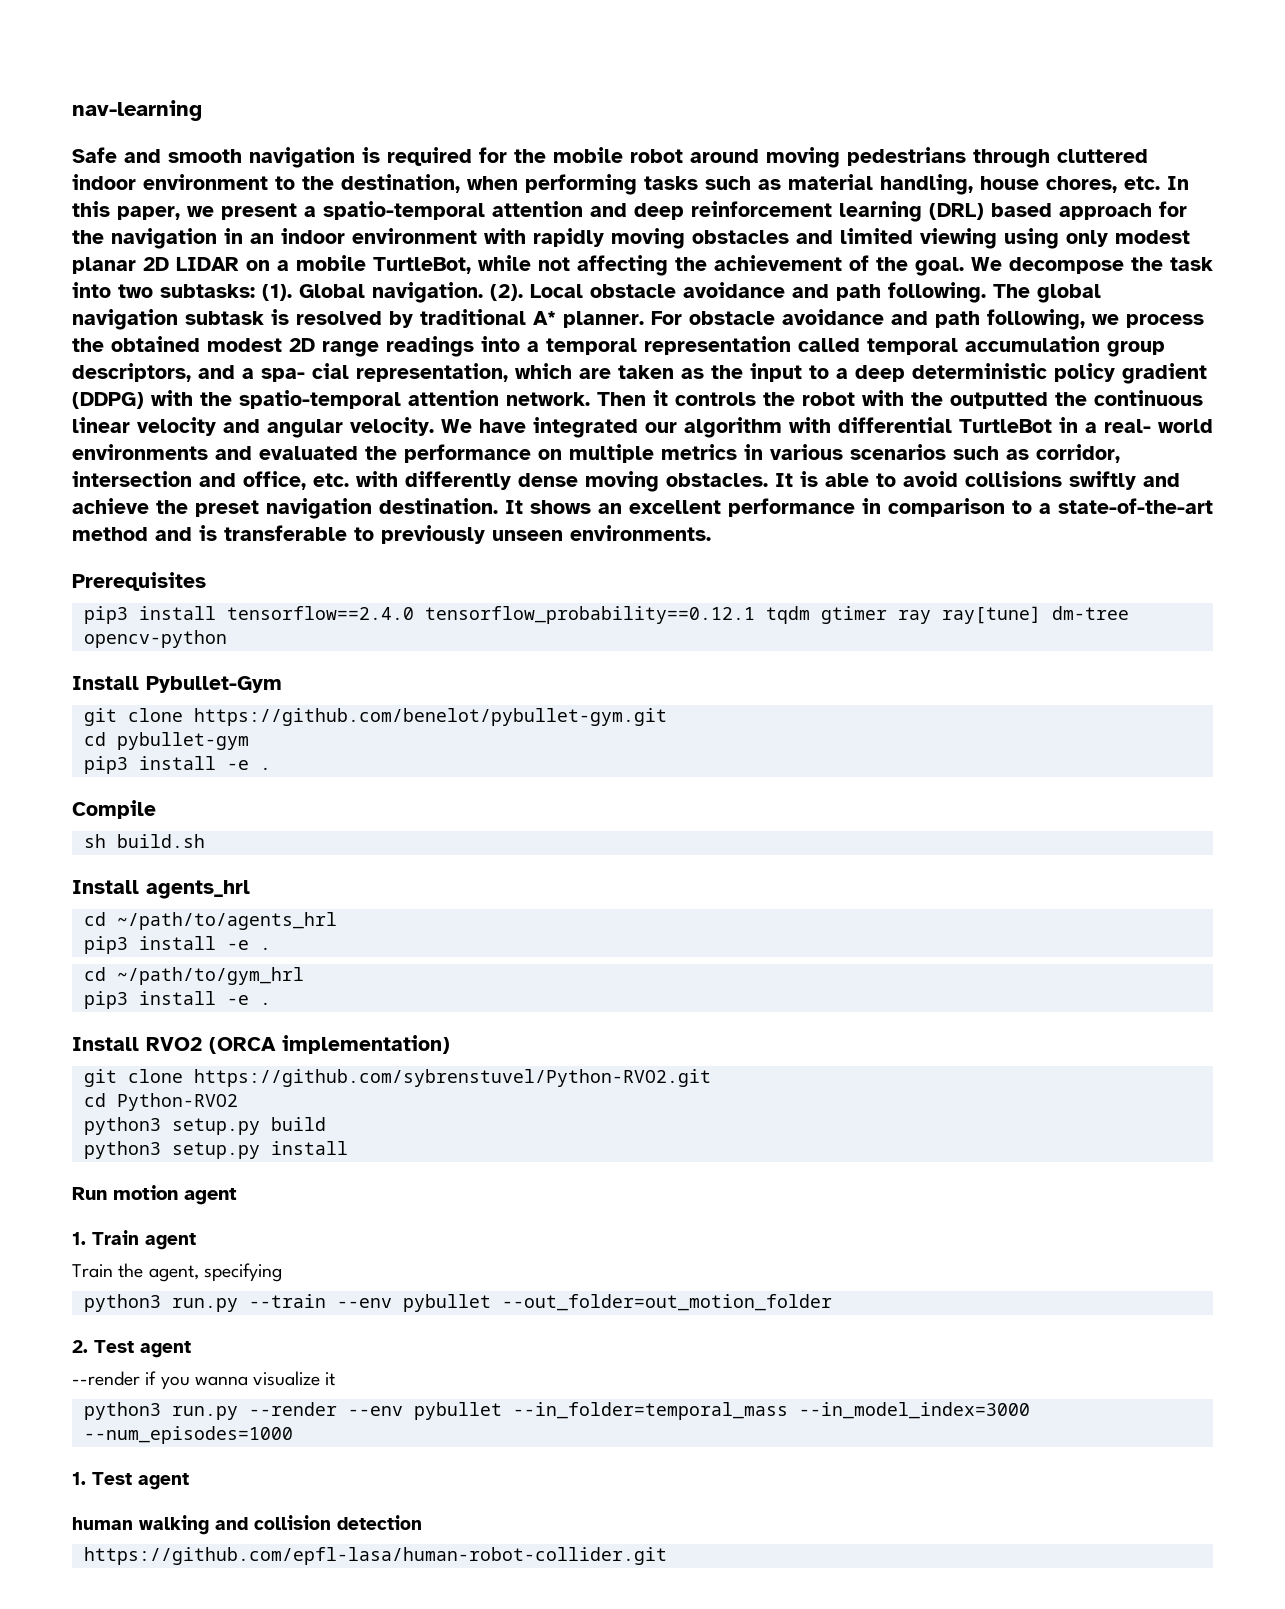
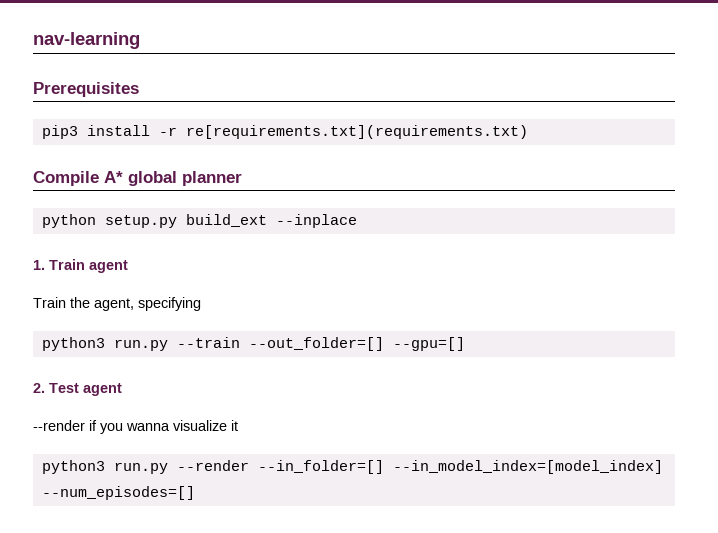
- Safe and smooth navigation is required for the mobile robot around moving pedestrians through cluttered indoor environment to the destination, when performing tasks such as material handling, house chores, etc. In this paper, we present a spatio-temporal attention and deep reinforcement learning (DRL) based approach for the navigation in an indoor environment with rapidly moving obstacles and limited viewing using only modest planar 2D LIDAR on a mobile TurtleBot, while not affecting the achievement of the goal. We decompose the task into two subtasks: (1). Global navigation. (2). Local obstacle avoidance and path following. The global navigation subtask is resolved by traditional A* planner. For obstacle avoidance and path following, we process the obtained modest 2D range readings into a temporal representation called temporal accumulation group descriptors, and a spa- cial representation, which are taken as the input to a deep deterministic policy gradient (DDPG) with the spatio-temporal attention network. Then it controls the robot with the outputted the continuous linear velocity and angular velocity. We have integrated our algorithm with differential TurtleBot in a real- world environments and evaluated the performance on multiple metrics in various scenarios such as corridor, intersection and office, etc. with differently dense moving obstacles. It is able to avoid collisions swiftly and achieve the preset navigation destination. It shows an excellent performance in comparison to a state-of-the-art method and is transferable to previously unseen environments.
  Prerequisites
- pip3 install tensorflow==2.4.0 tensorflow_probability==0.12.1 tqdm gtimer ray ray[tune] dm-tree opencv-python
- Install Pybullet-Gym
- git clone https://github.com/benelot/pybullet-gym.git
- cd pybullet-gym
- pip3 install -e .
- Compile
- sh build.sh
- Install agents_hrl
- cd ~/path/to/agents_hrl
- pip3 install -e .
- cd ~/path/to/gym_hrl
- pip3 install -e .
- Install RVO2 (ORCA implementation)
- git clone https://github.com/sybrenstuvel/Python-RVO2.git
- cd Python-RVO2
- python3 setup.py build
- python3 setup.py install
- Run motion agent
+ pip3 install -r re[requirements.txt](requirements.txt)
+ Compile A* global planner
+ python setup.py build_ext --inplace
- python3 run.py --train --env pybullet --out_folder=out_motion_folder
+ python3 run.py --train --out_folder=[] --gpu=[]
- python3 run.py --render --env pybullet --in_folder=temporal_mass --in_model_index=3000 --num_episodes=1000
- 1. Test agent
- human walking and collision detection
- https://github.com/epfl-lasa/human-robot-collider.git
+ python3 run.py --render --in_folder=[] --in_model_index=[model_index] --num_episodes=[]

